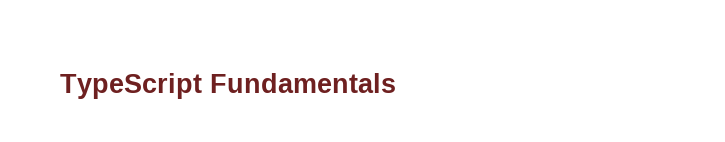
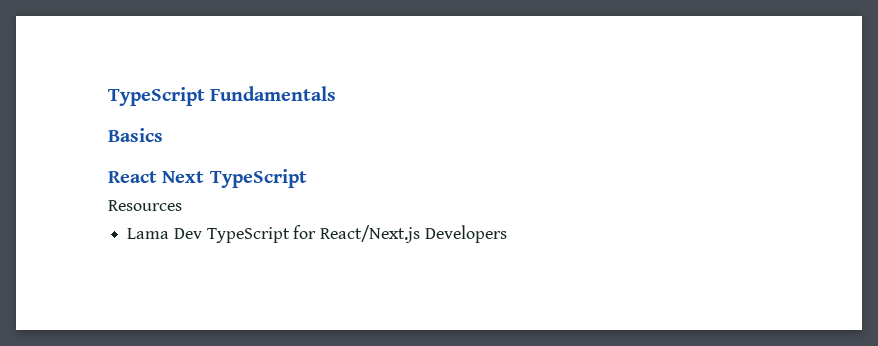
+ Basics
+ React Next TypeScript
+ Resources
+ Lama Dev TypeScript for React/Next.js Developers

